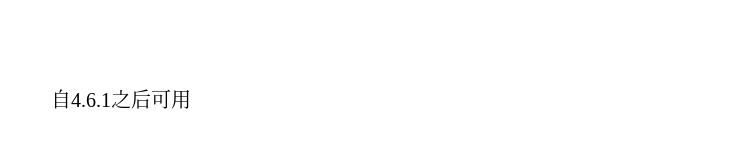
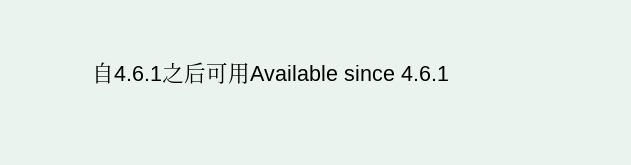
- 自4.6.1之后可用
+ 自4.6.1之后可用Available since 4.6.1

